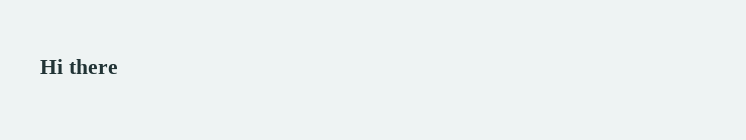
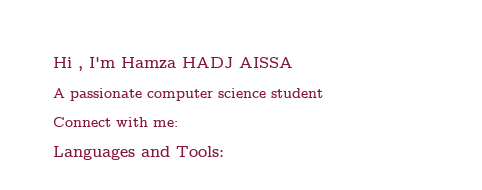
- Hi there
+ Hi , I'm Hamza HADJ AISSA
+ A passionate computer science student
+ Connect with me:
+ Languages and Tools:

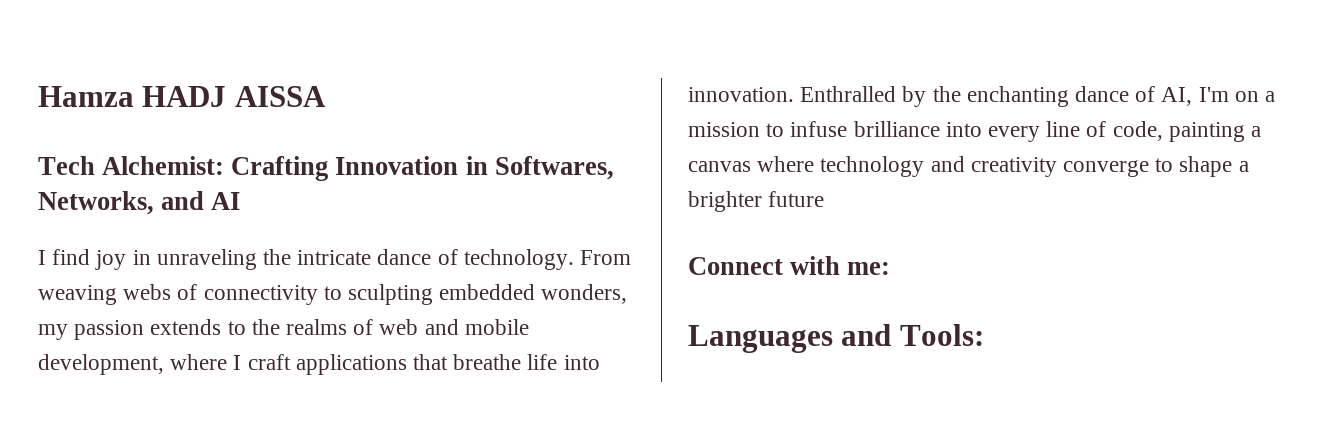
- Hi , I'm Hamza HADJ AISSA
+ Hamza HADJ AISSA
- A passionate computer science student
+ Tech Alchemist: Crafting Innovation in Softwares, Networks, and AI
+ I find joy in unraveling the intricate dance of technology. From weaving webs of connectivity to sculpting embedded wonders, my passion extends to the realms of web and mobile development, where I craft applications that breathe life into innovation. Enthralled by the enchanting dance of AI, I'm on a mission to infuse brilliance into every line of code, painting a canvas where technology and creativity converge to shape a brighter future

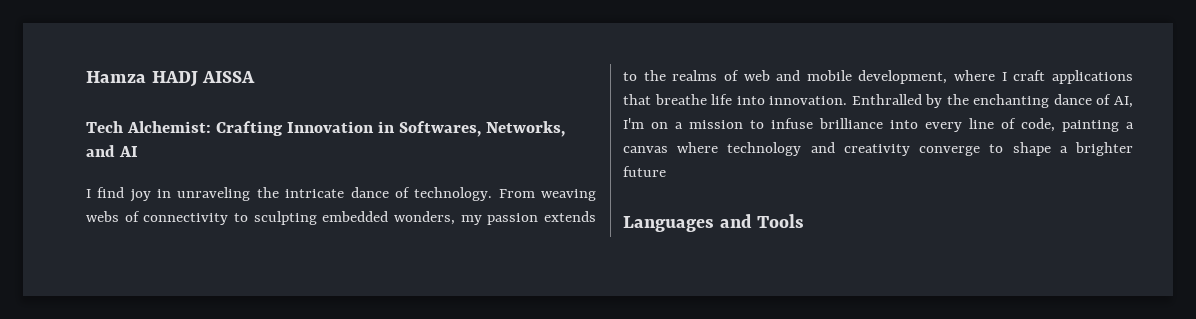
- Connect with me:
- Languages and Tools:
+ Languages and Tools

